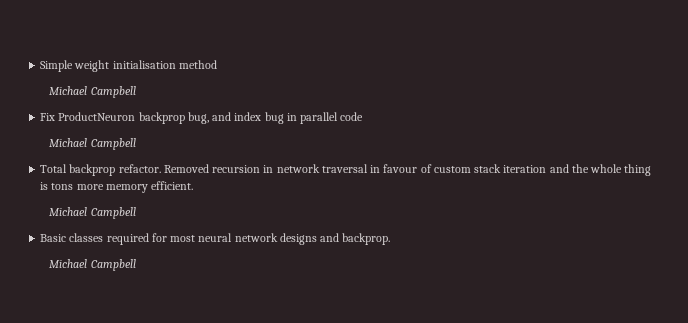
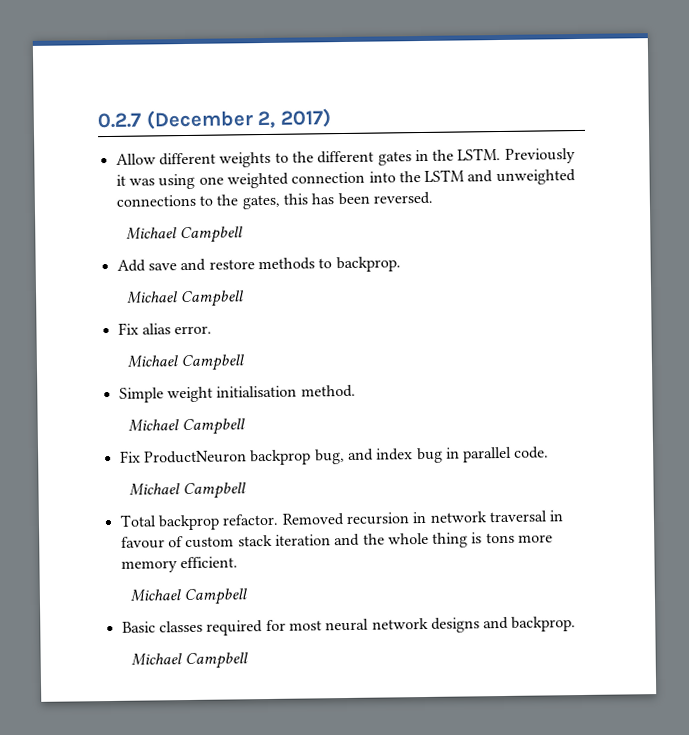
+ 0.2.7 (December 2, 2017)
+ Allow different weights to the different gates in the LSTM. Previously it was using one weighted connection into the LSTM and unweighted connections to the gates, this has been reversed.
+ Michael Campbell
+ Add save and restore methods to backprop.
+ Michael Campbell
+ Fix alias error.
+ Michael Campbell
- Simple weight initialisation method
+ Simple weight initialisation method.
- Fix ProductNeuron backprop bug, and index bug in parallel code
+ Fix ProductNeuron backprop bug, and index bug in parallel code.

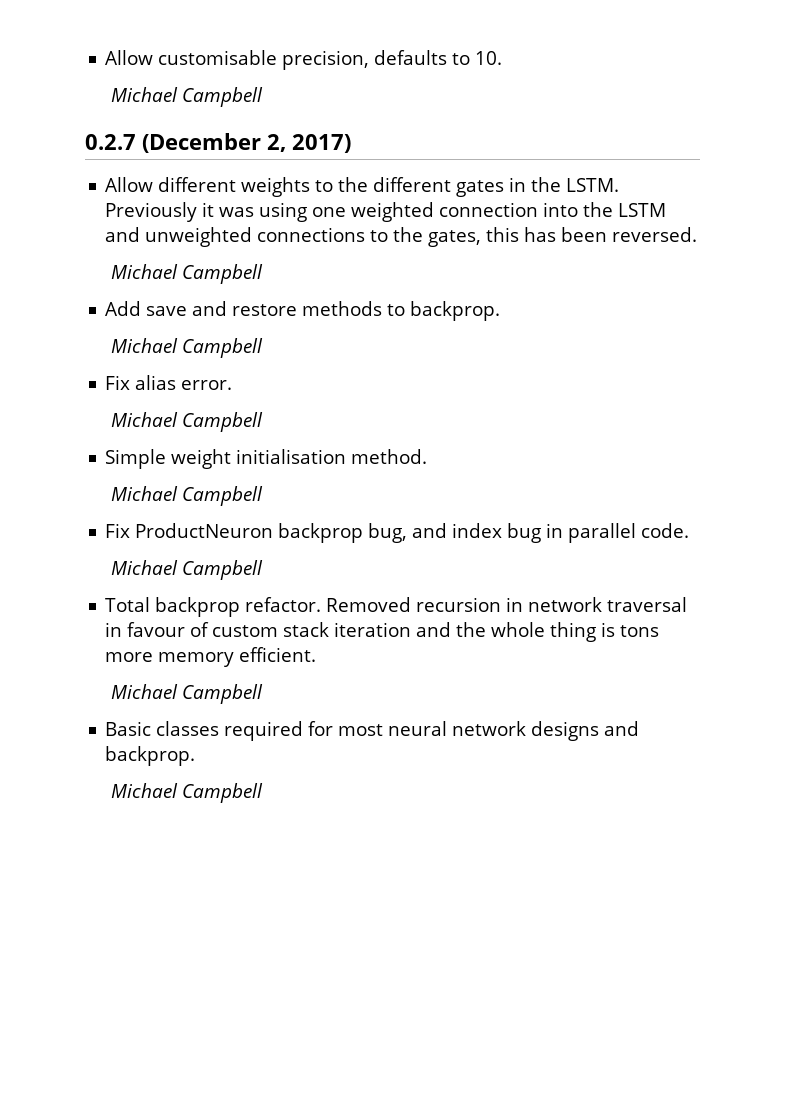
+ Allow customisable precision, defaults to 10.
+ Michael Campbell

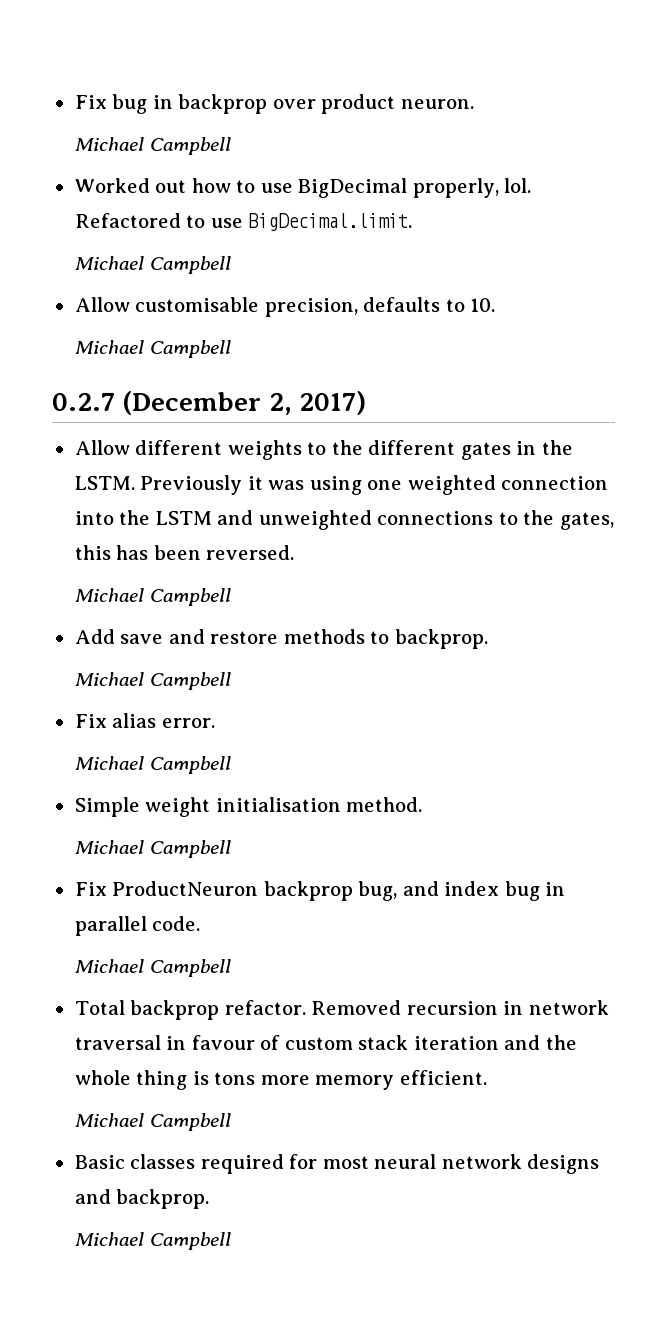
+ Fix bug in backprop over product neuron.
+ Michael Campbell
+ Worked out how to use BigDecimal properly, lol. Refactored to use BigDecimal.limit.
+ Michael Campbell

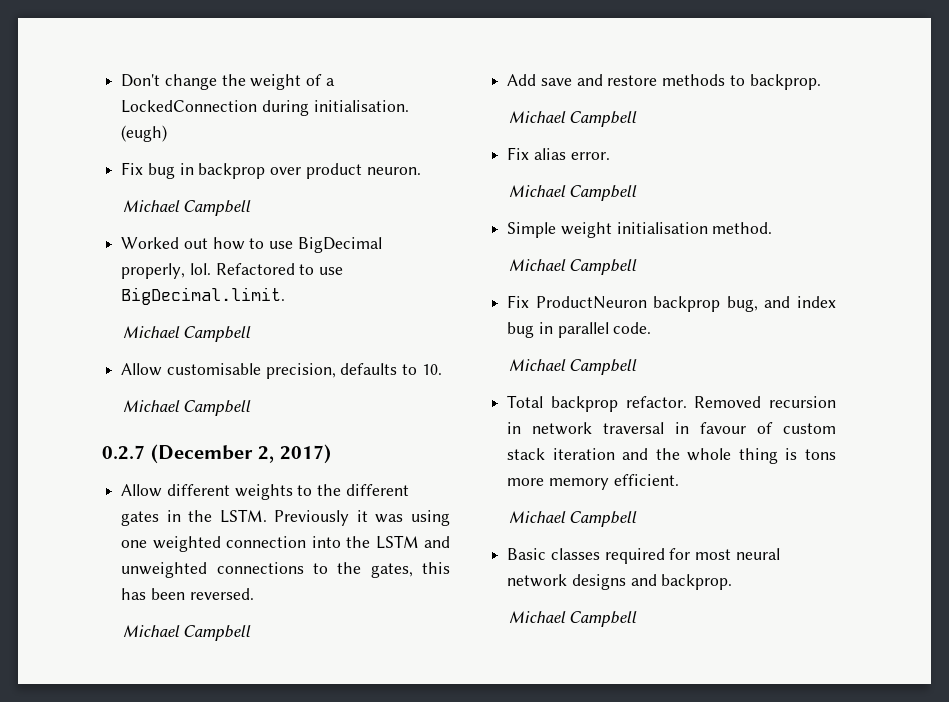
+ Don't change the weight of a LockedConnection during initialisation. (eugh)

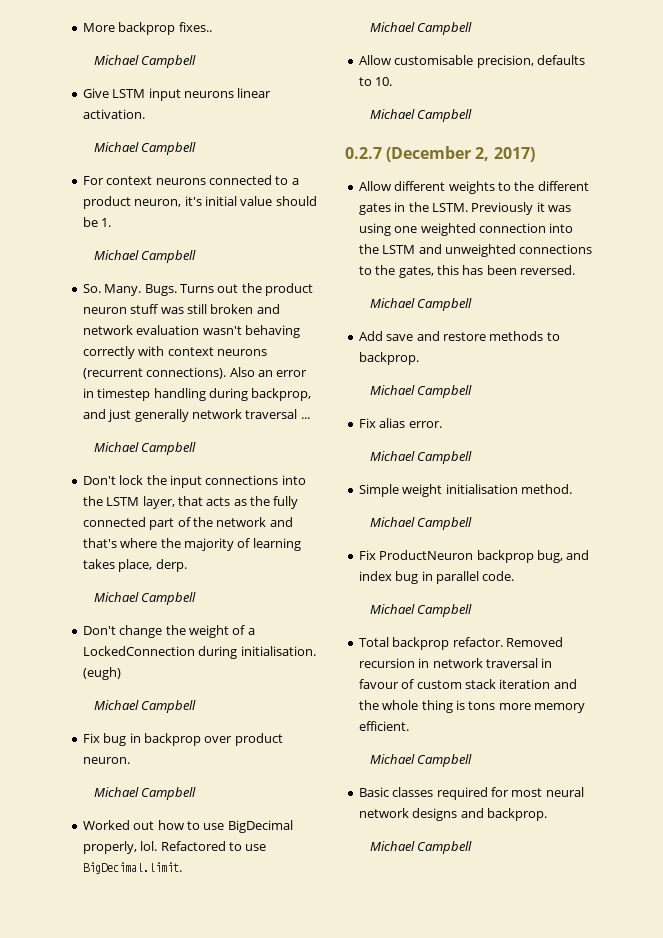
+ More backprop fixes..
+ Michael Campbell
+ Give LSTM input neurons linear activation.
+ Michael Campbell
+ For context neurons connected to a product neuron, it's initial value should be 1.
+ Michael Campbell
+ So. Many. Bugs. Turns out the product neuron stuff was still broken and network evaluation wasn't behaving correctly with context neurons (recurrent connections). Also an error in timestep handling during backprop, and just generally network traversal ...
+ Michael Campbell
+ Don't lock the input connections into the LSTM layer, that acts as the fully connected part of the network and that's where the majority of learning takes place, derp.
+ Michael Campbell
  (eugh)
+ Michael Campbell

